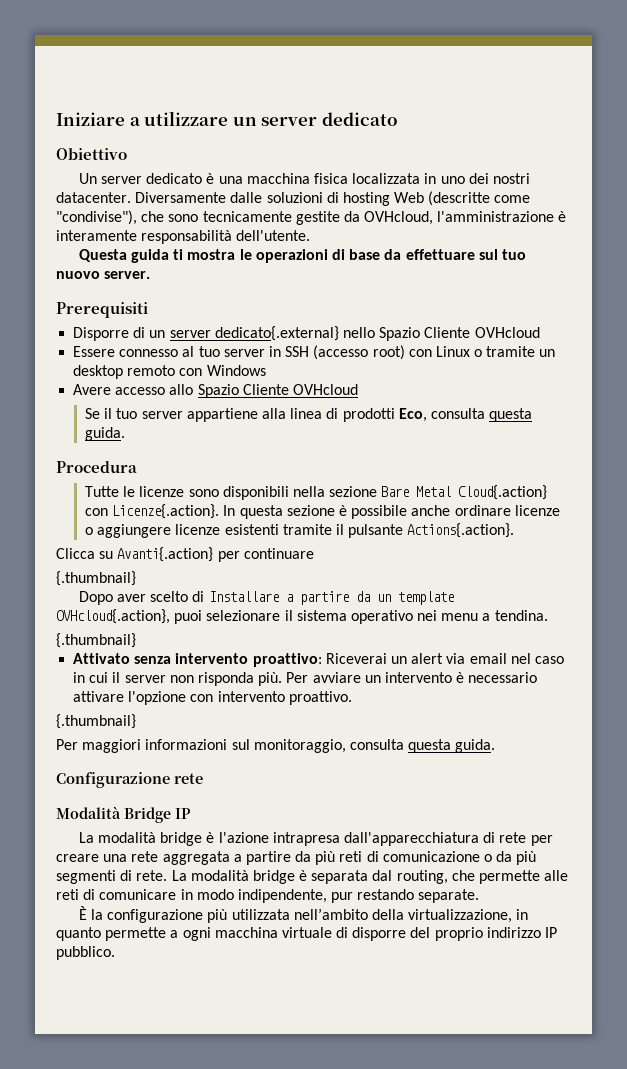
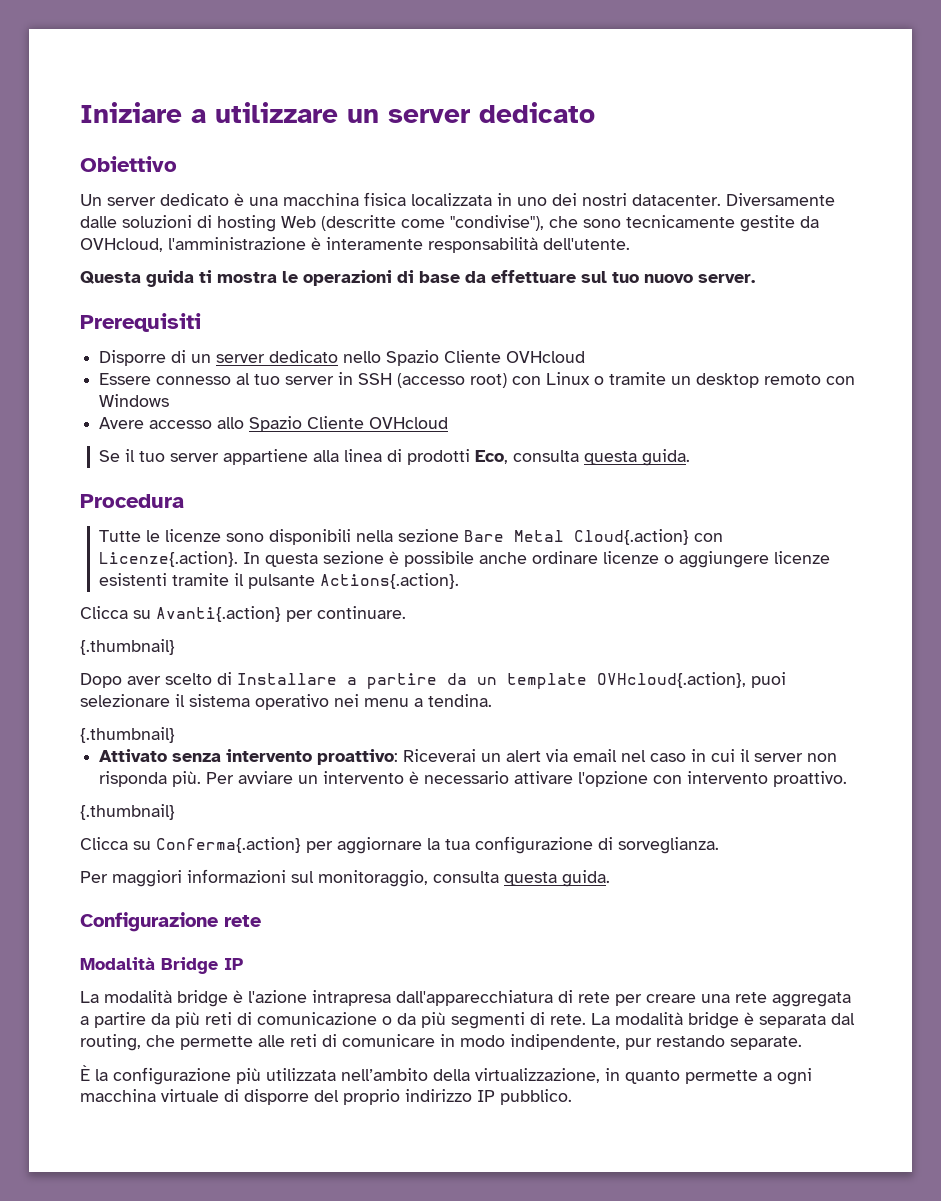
- Disporre di un server dedicato{.external} nello Spazio Cliente OVHcloud
+ Disporre di un server dedicato nello Spazio Cliente OVHcloud
- Clicca su Avanti{.action} per continuare
+ Clicca su Avanti{.action} per continuare.
+ Clicca su Conferma{.action} per aggiornare la tua configurazione di sorveglianza.

